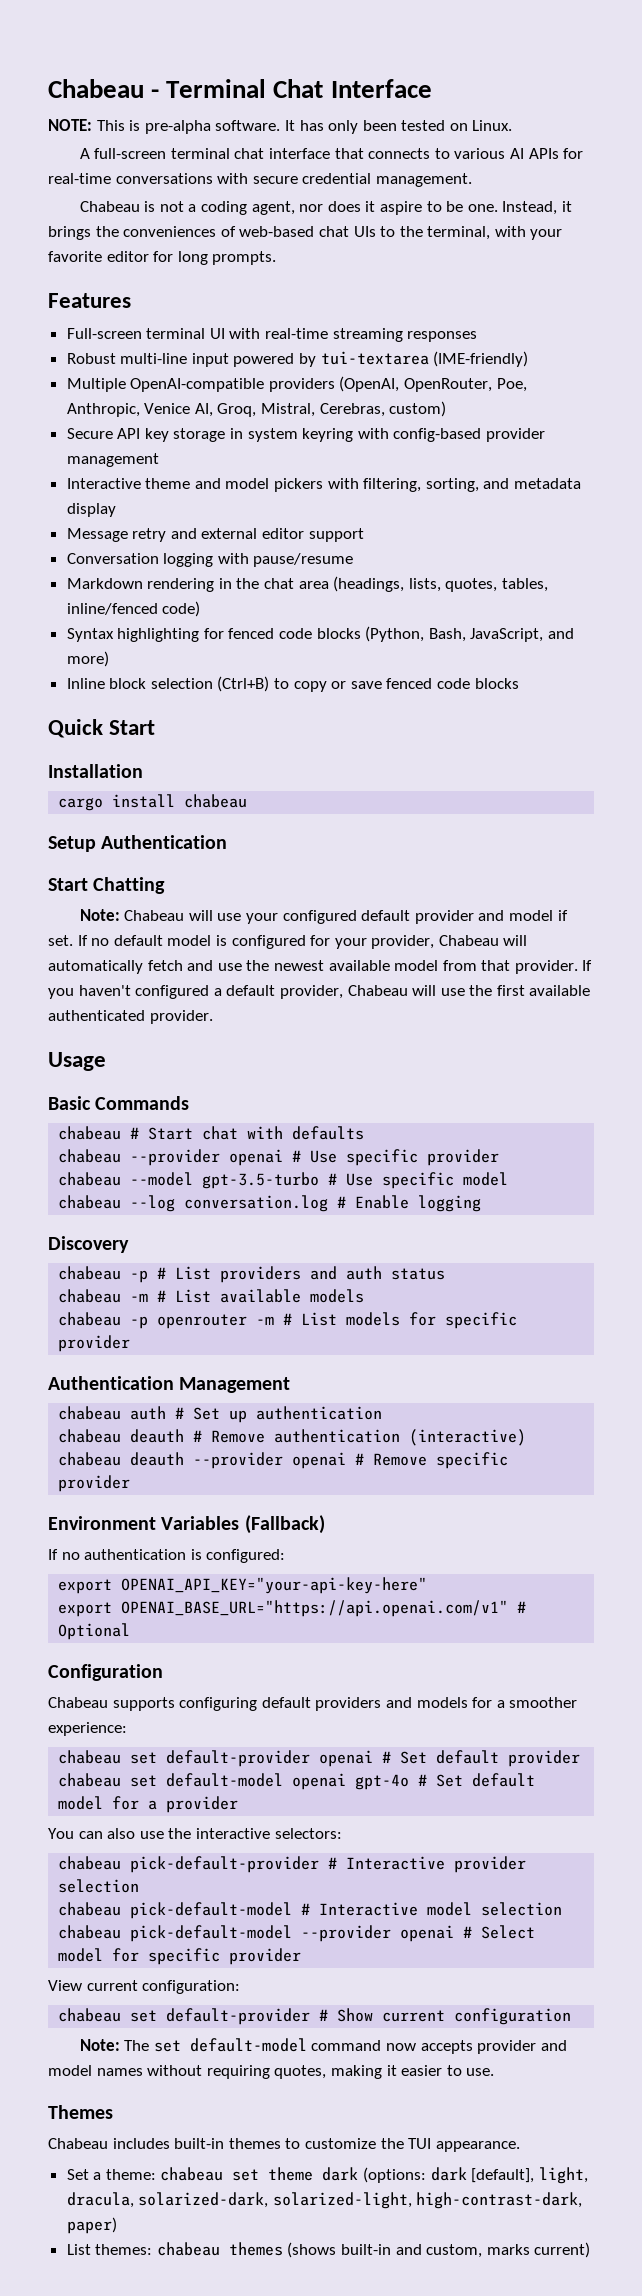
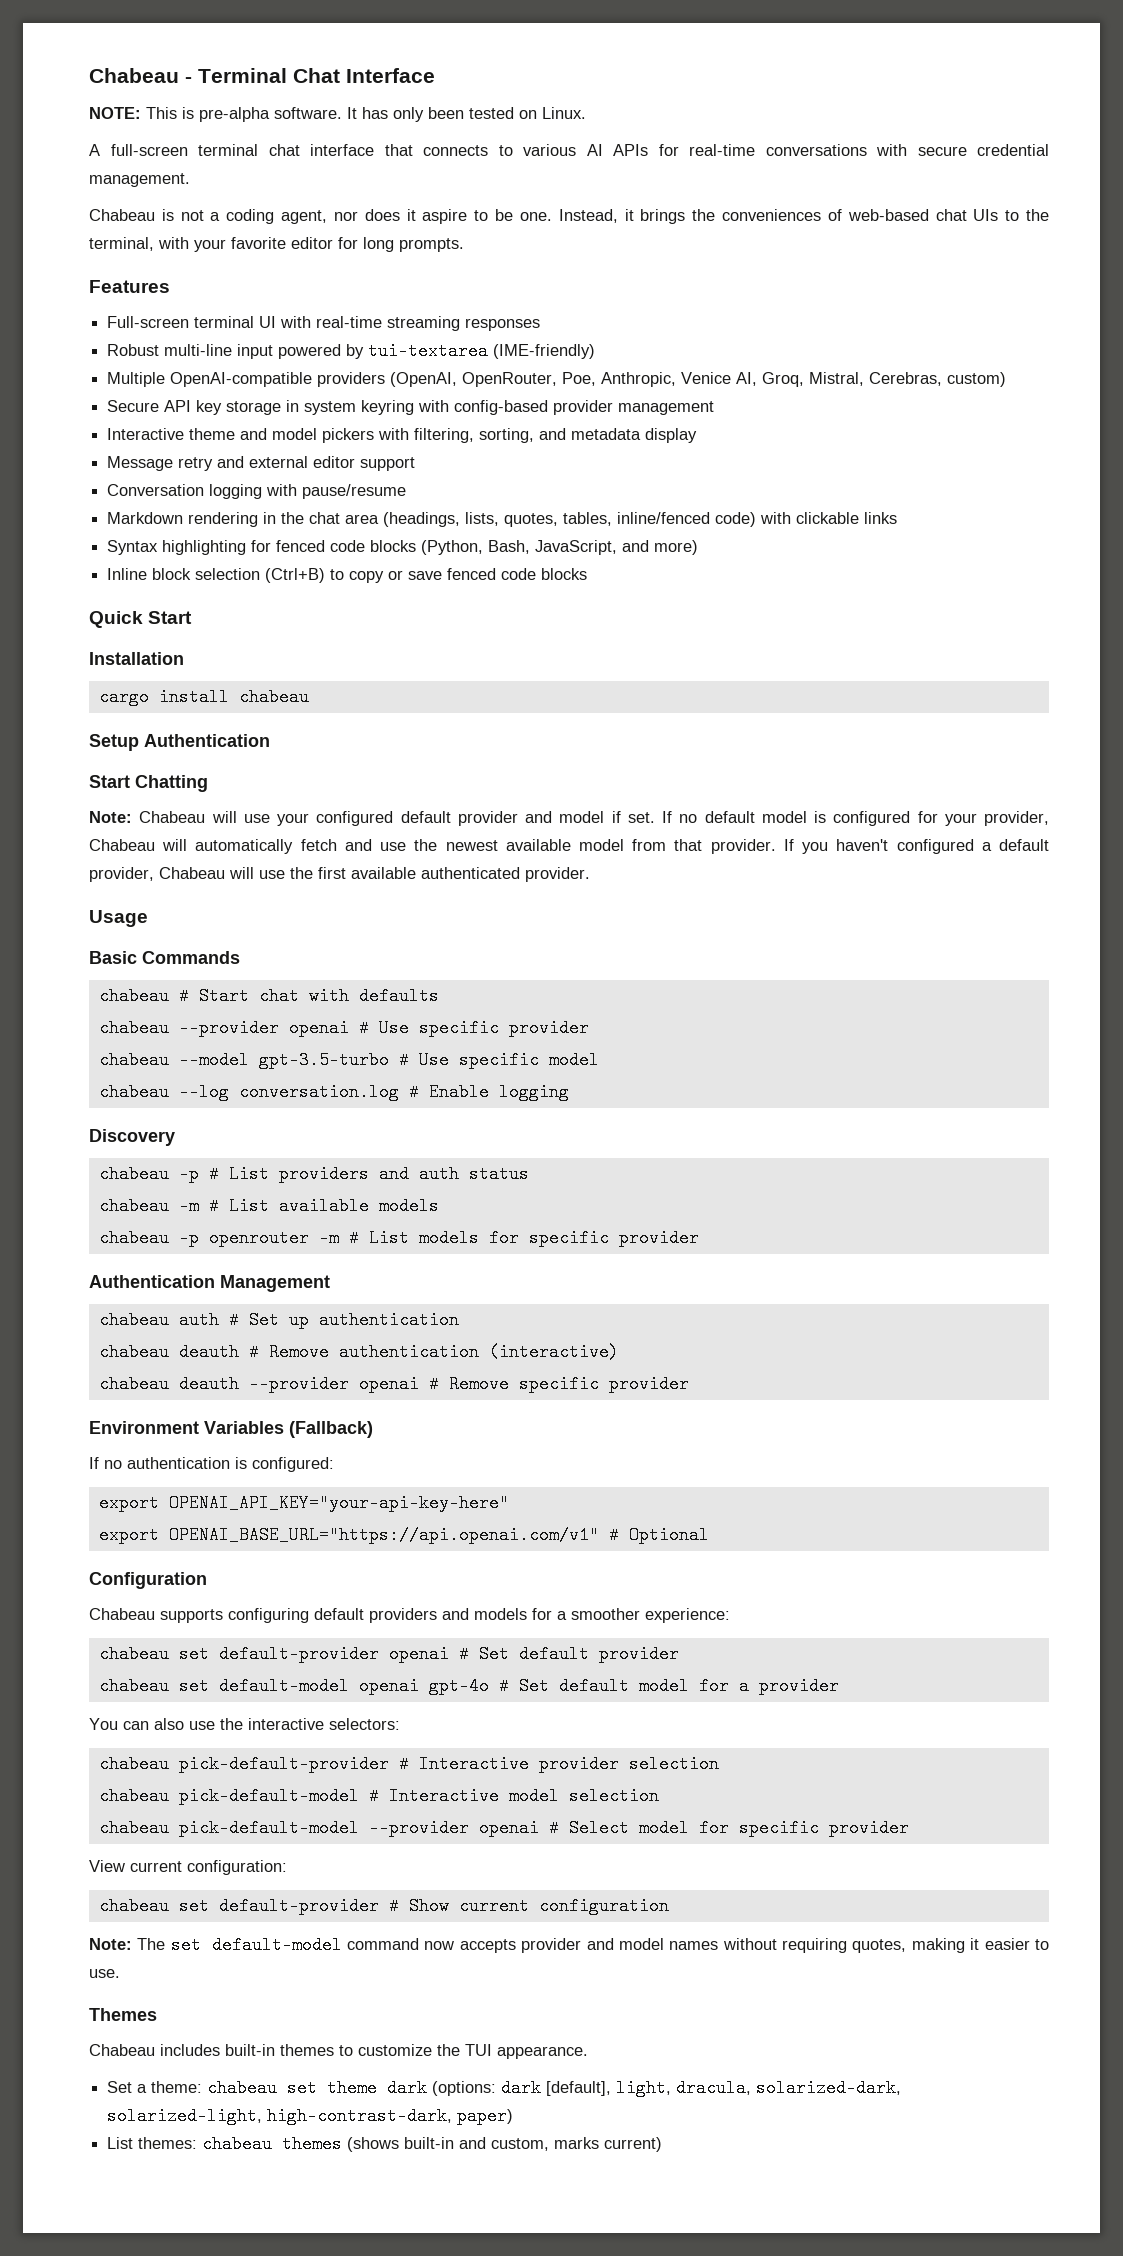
- Markdown rendering in the chat area (headings, lists, quotes, tables, inline/fenced code)
+ Markdown rendering in the chat area (headings, lists, quotes, tables, inline/fenced code) with clickable links

